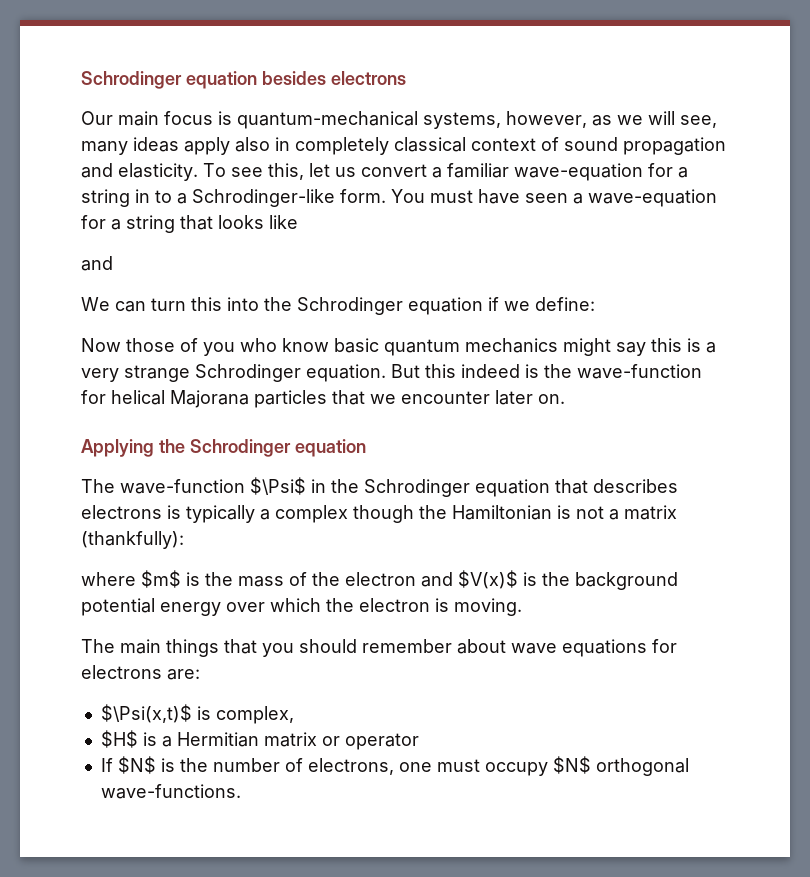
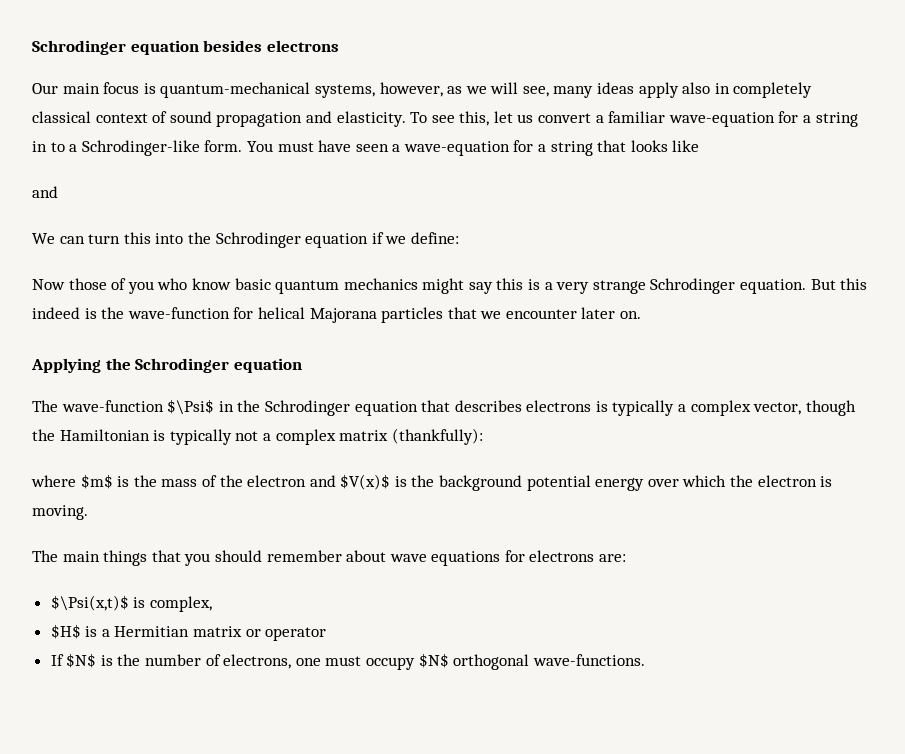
- The wave-function $\Psi$ in the Schrodinger equation that describes electrons is typically a complex though the Hamiltonian is not a matrix (thankfully):
+ The wave-function $\Psi$ in the Schrodinger equation that describes electrons is typically a complex vector, though the Hamiltonian is typically not a complex matrix (thankfully):

